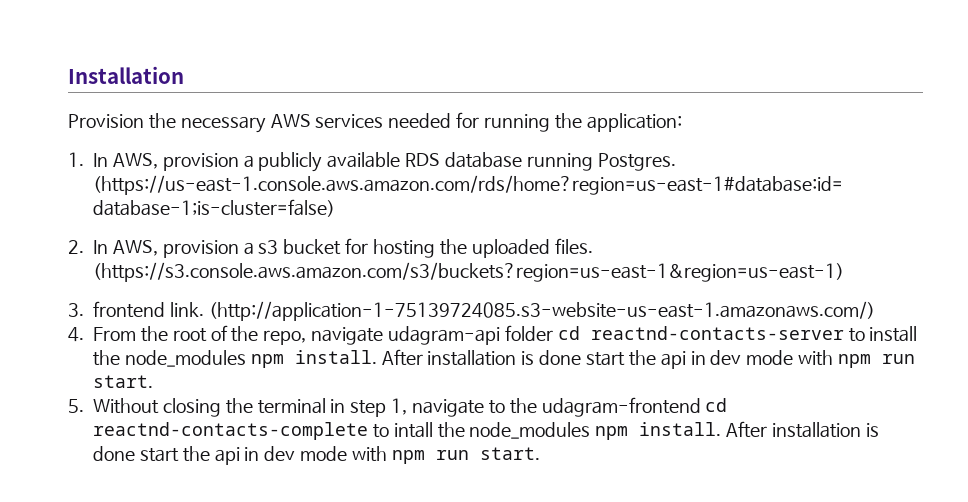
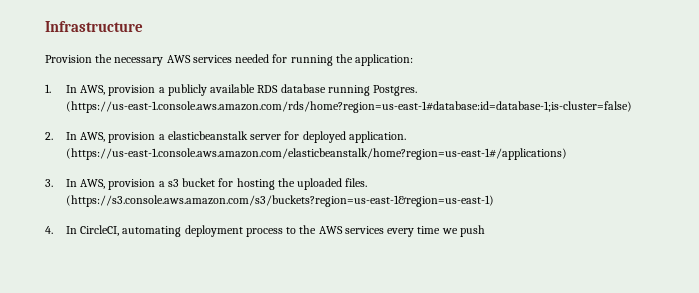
- Installation
+ Infrastructure
- 2. In AWS, provision a s3 bucket for hosting the uploaded files.
+ 2. In AWS, provision a elasticbeanstalk server for deployed application. (https://us-east-1.console.aws.amazon.com/elasticbeanstalk/home?region=us-east-1#/applications)
+ 3. In AWS, provision a s3 bucket for hosting the uploaded files.
- 3. frontend link. (http://application-1-75139724085.s3-website-us-east-1.amazonaws.com/)
- 4. From the root of the repo, navigate udagram-api folder cd reactnd-contacts-server to install the node_modules npm install. After installation is done start the api in dev mode with npm run start.
- 5. Without closing the terminal in step 1, navigate to the udagram-frontend cd reactnd-contacts-complete to intall the node_modules npm install. After installation is done start the api in dev mode with npm run start.
+ 4. In CircleCI, automating deployment process to the AWS services every time we push

